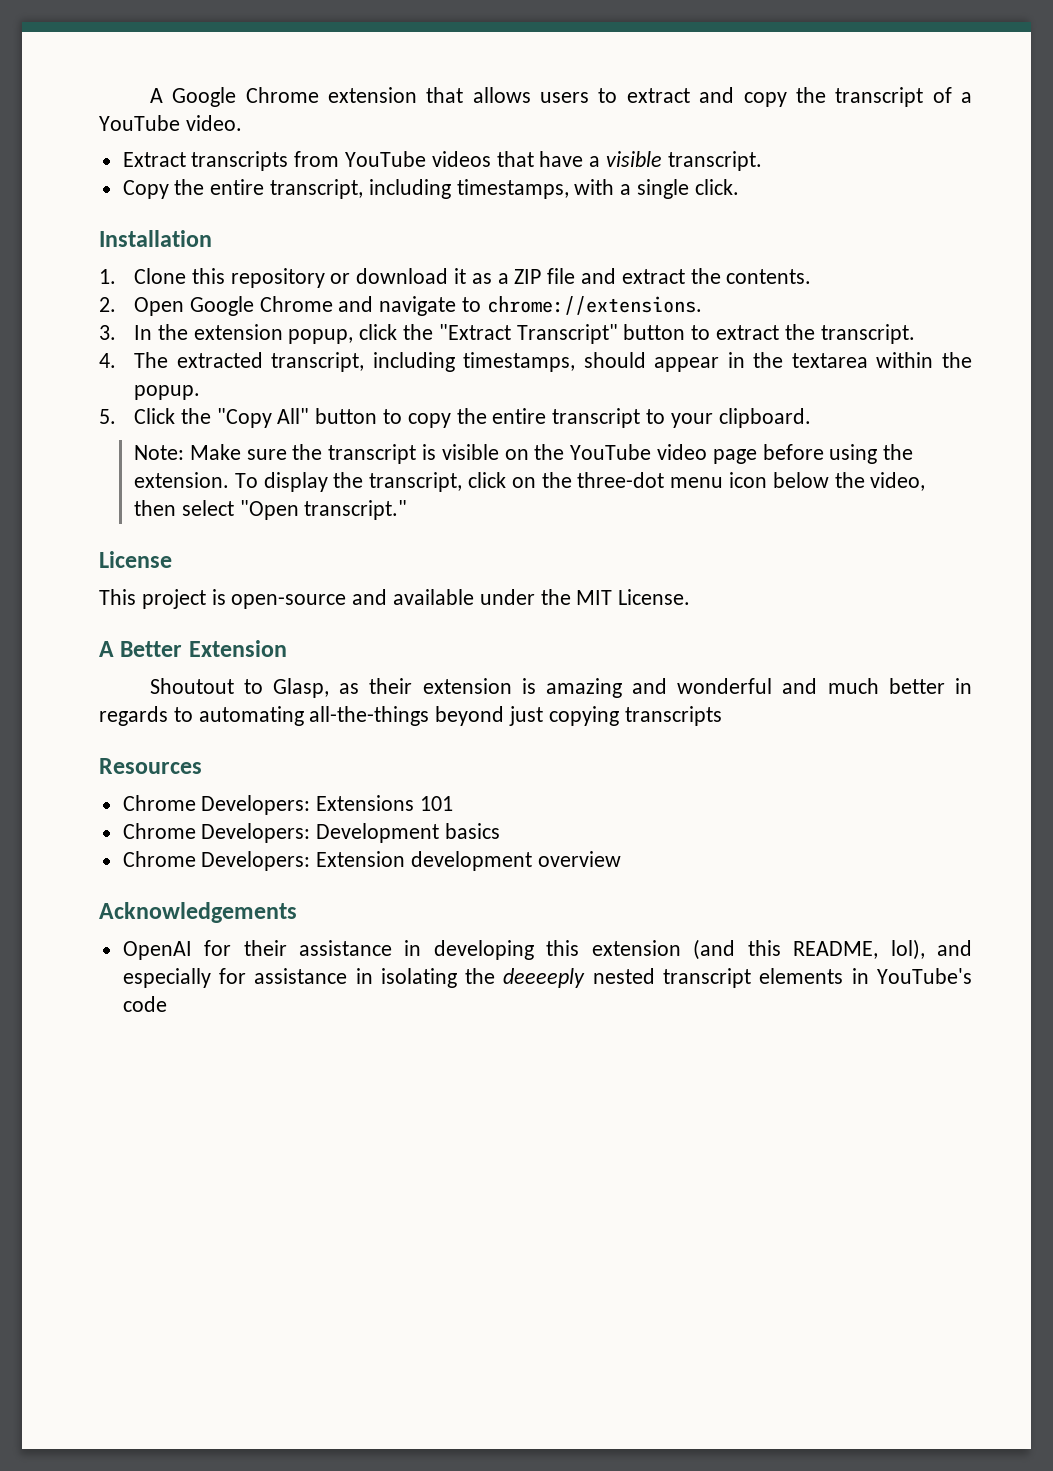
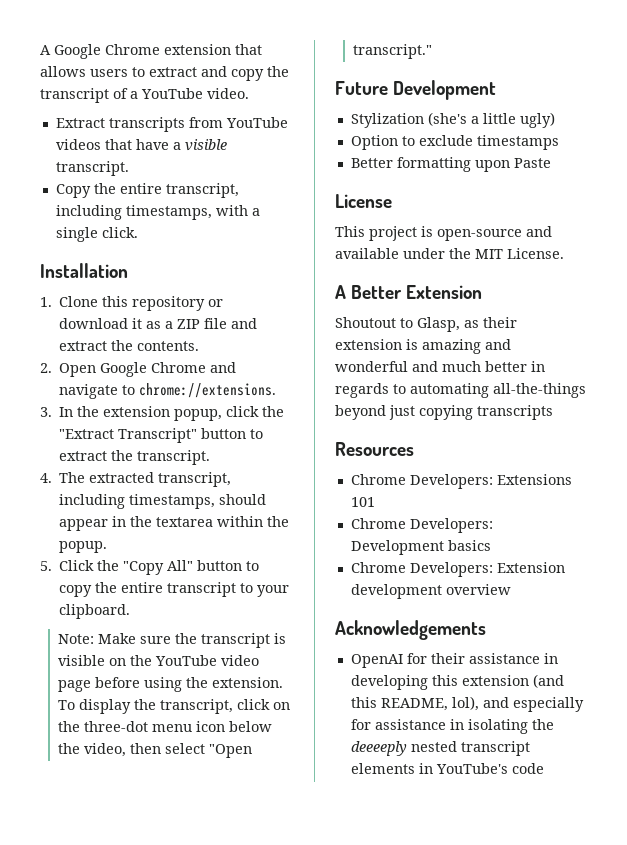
+ Future Development
+ Stylization (she's a little ugly)
+ Option to exclude timestamps
+ Better formatting upon Paste

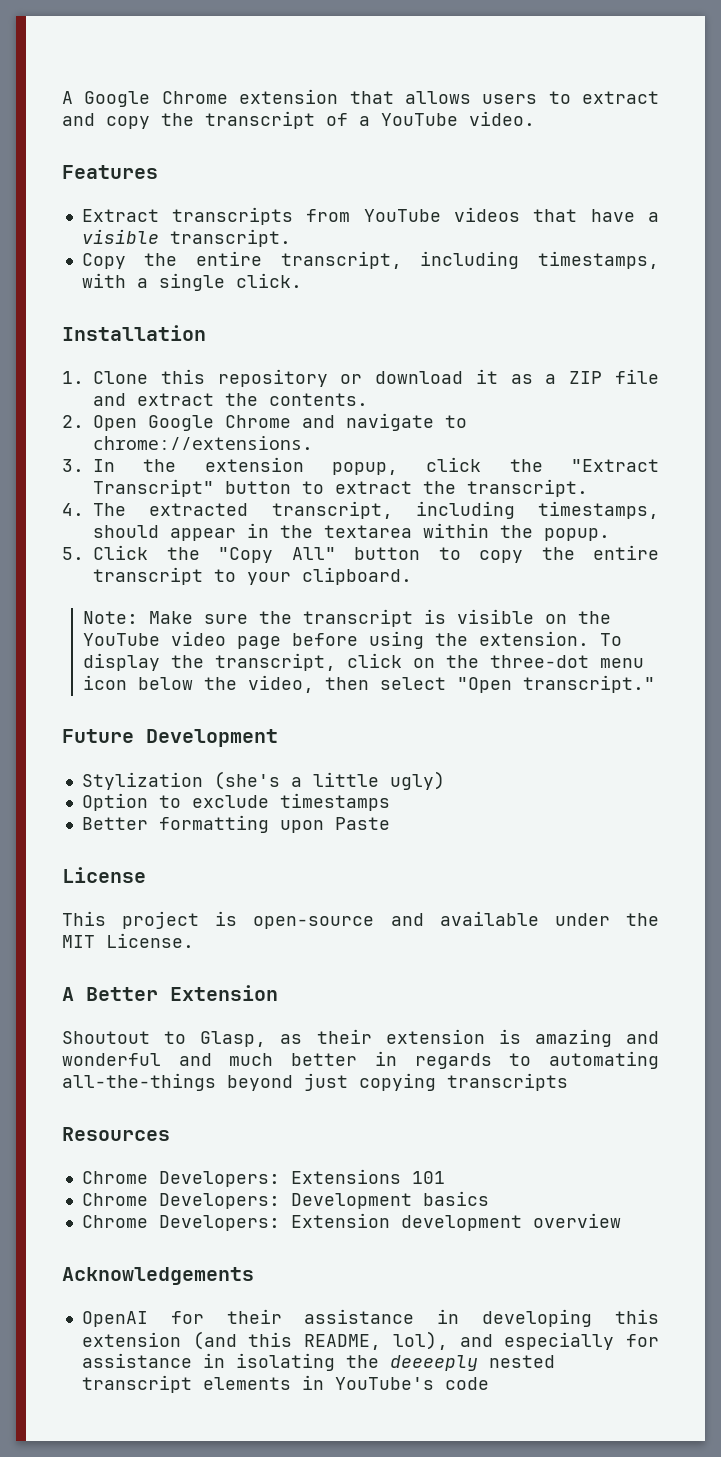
+ Features

